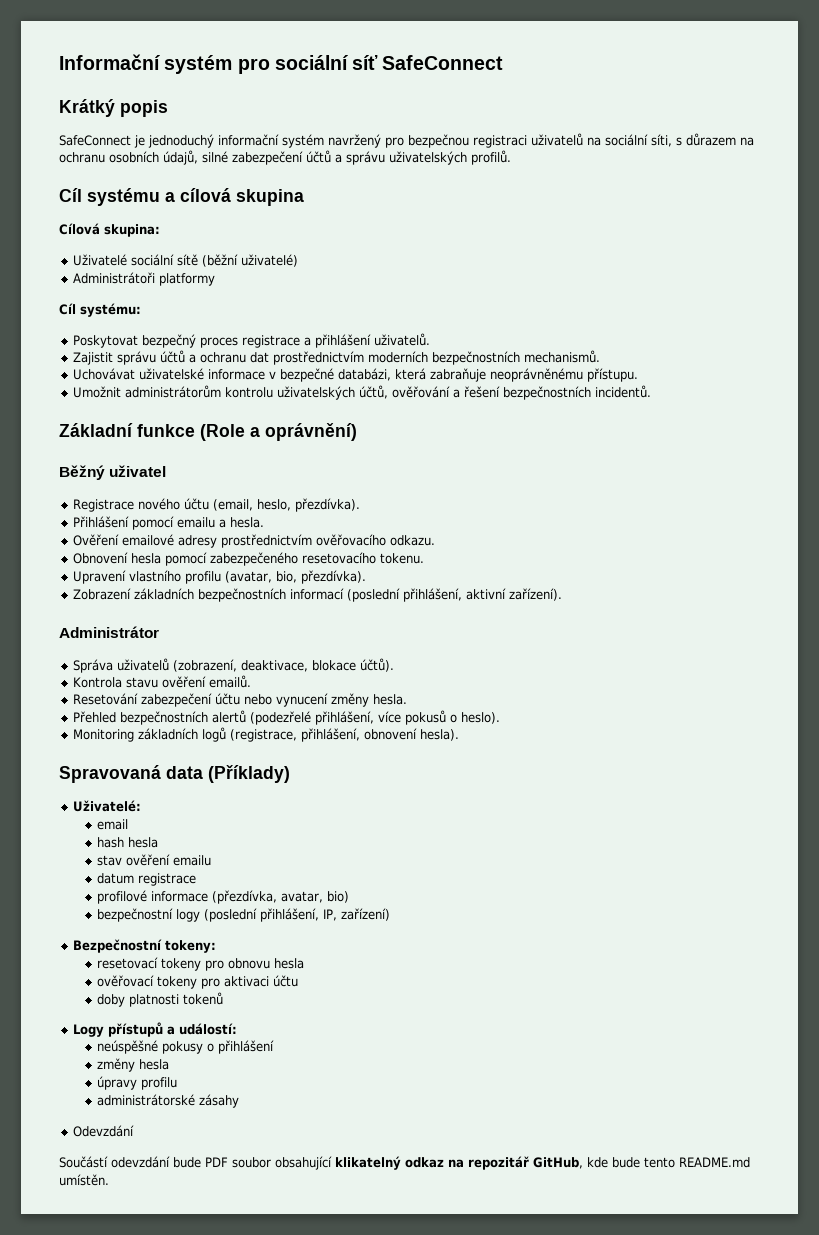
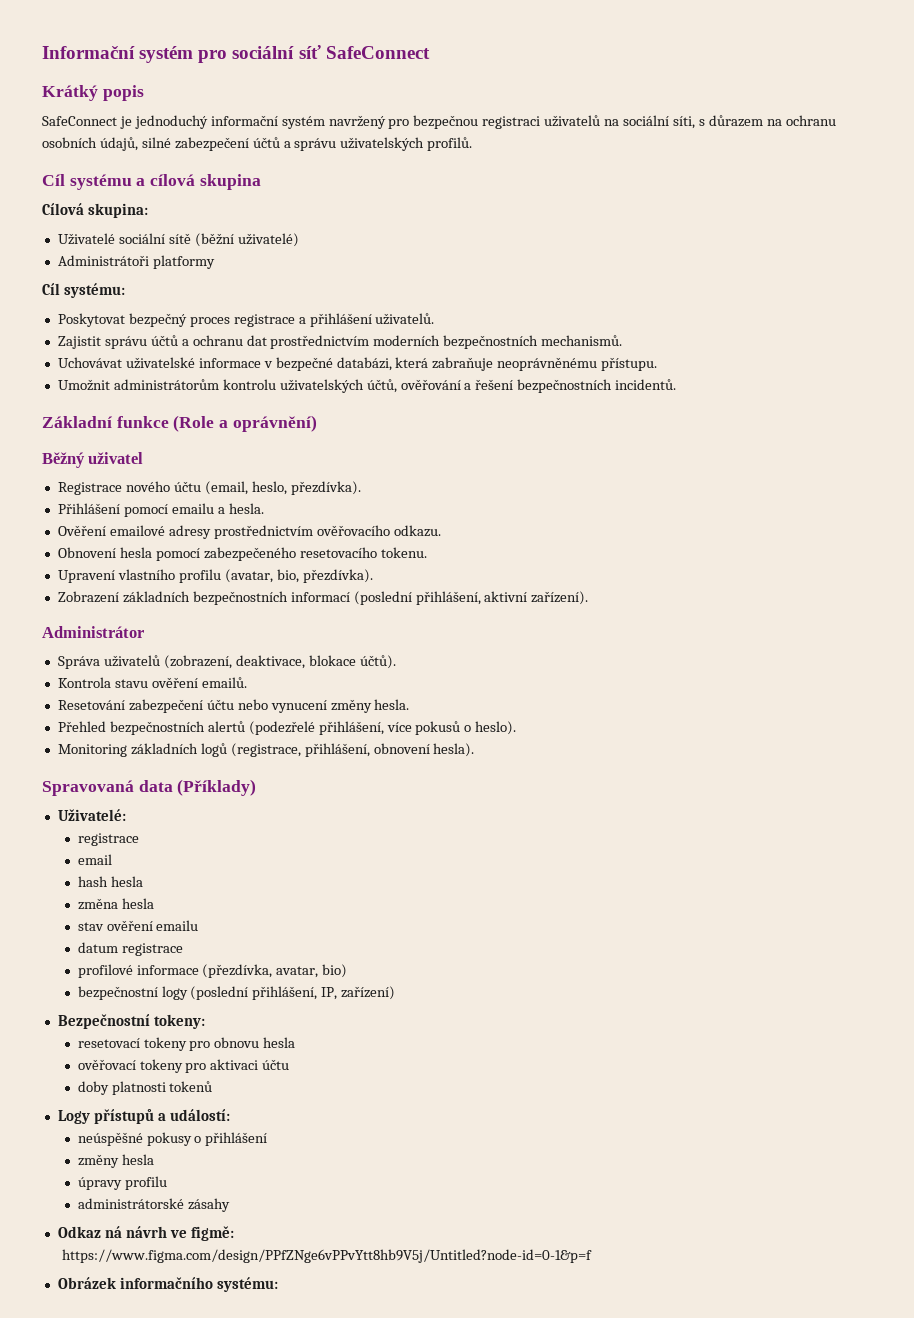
  Uživatelé:
+ registrace
+ změna hesla
- Odevzdání
- Součástí odevzdání bude PDF soubor obsahující klikatelný odkaz na repozitář GitHub, kde bude tento README.md umístěn.
+ Odkaz ná návrh ve figmě:
+ https://www.figma.com/design/PPfZNge6vPPvYtt8hb9V5j/Untitled?node-id=0-1&p=f
+ Obrázek informačního systému:

